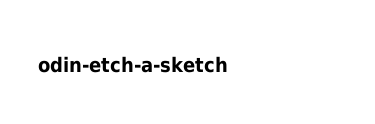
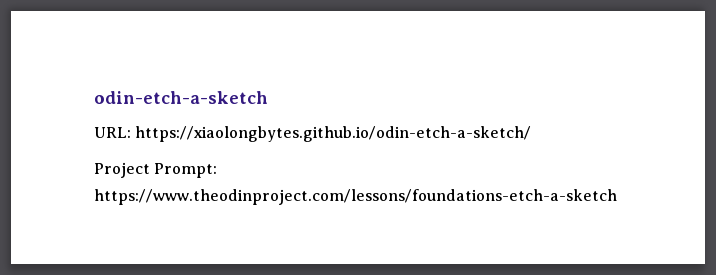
+ URL: https://xiaolongbytes.github.io/odin-etch-a-sketch/
+ Project Prompt: https://www.theodinproject.com/lessons/foundations-etch-a-sketch

